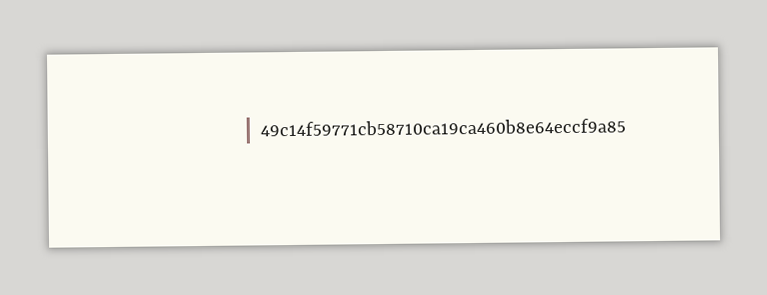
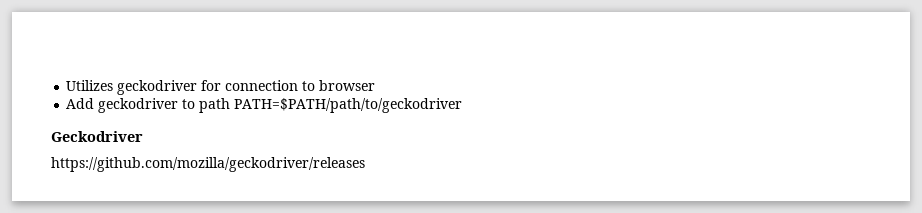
- 49c14f59771cb58710ca19ca460b8e64eccf9a85
+ Utilizes geckodriver for connection to browser
+ Add geckodriver to path PATH=$PATH/path/to/geckodriver
+ Geckodriver
+ https://github.com/mozilla/geckodriver/releases

